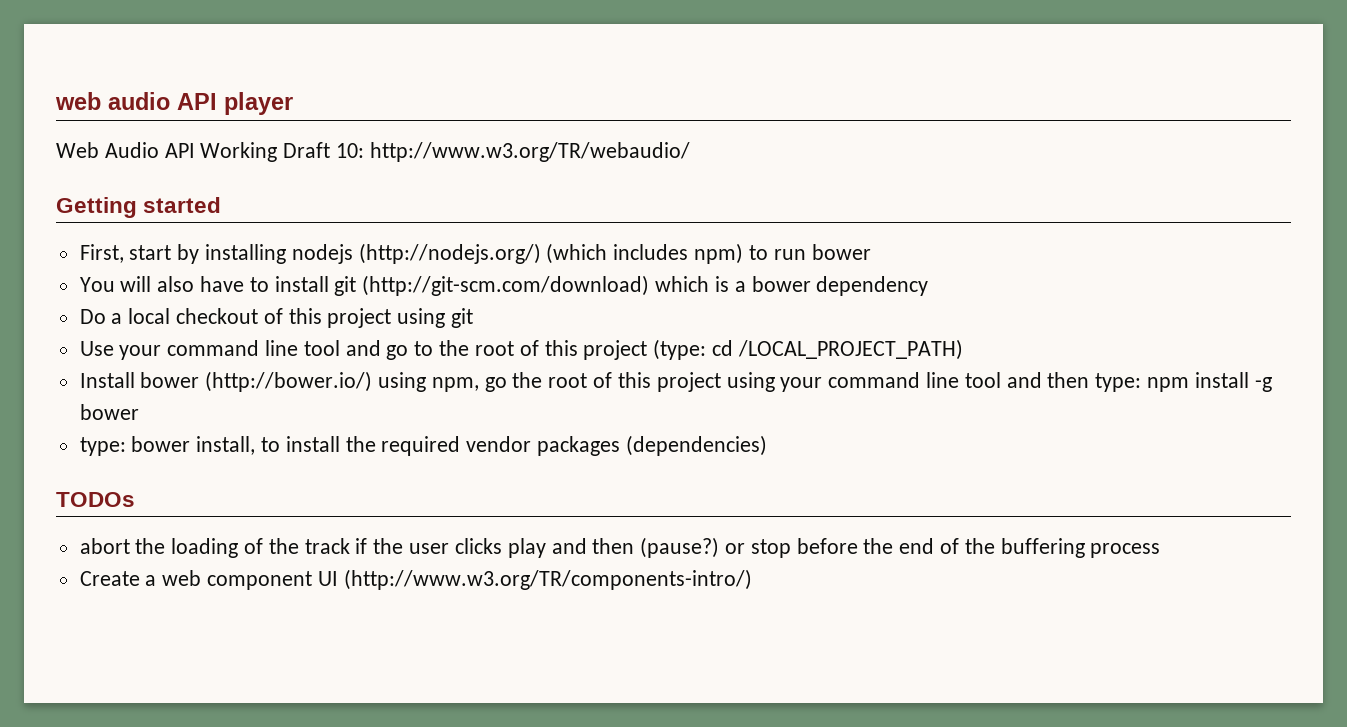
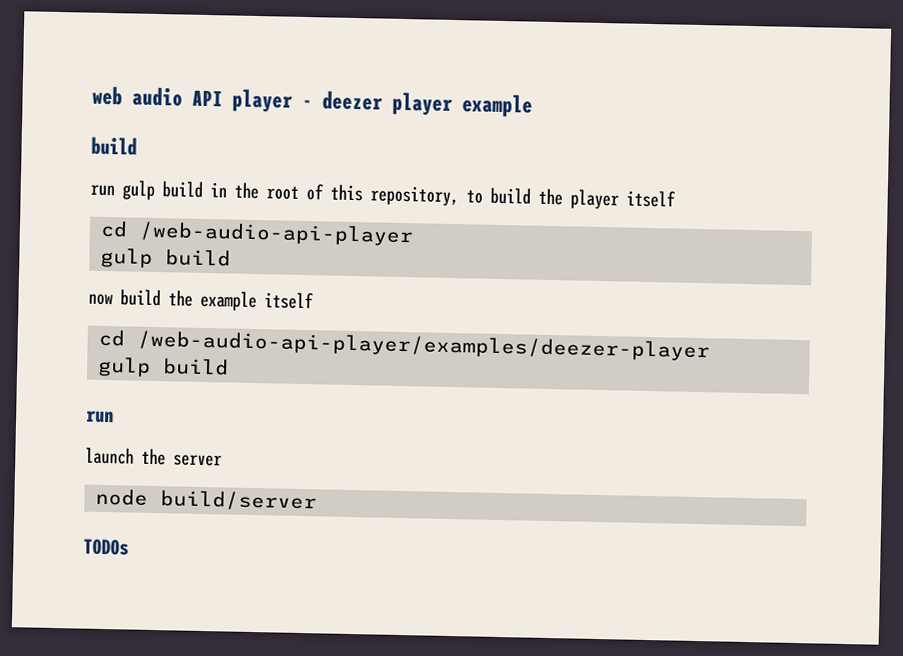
- web audio API player
- Web Audio API Working Draft 10: http://www.w3.org/TR/webaudio/
- Getting started
- First, start by installing nodejs (http://nodejs.org/) (which includes npm) to run bower
- You will also have to install git (http://git-scm.com/download) which is a bower dependency
- Do a local checkout of this project using git
- Use your command line tool and go to the root of this project (type: cd /LOCAL_PROJECT_PATH)
- Install bower (http://bower.io/) using npm, go the root of this project using your command line tool and then type: npm install -g bower
- type: bower install, to install the required vendor packages (dependencies)
+ web audio API player - deezer player example
+ build
+ run gulp build in the root of this repository, to build the player itself
+ cd /web-audio-api-player
+ gulp build
+ now build the example itself
+ cd /web-audio-api-player/examples/deezer-player
+ gulp build
+ run
+ launch the server
+ node build/server
  TODOs
- abort the loading of the track if the user clicks play and then (pause?) or stop before the end of the buffering process
- Create a web component UI (http://www.w3.org/TR/components-intro/)

